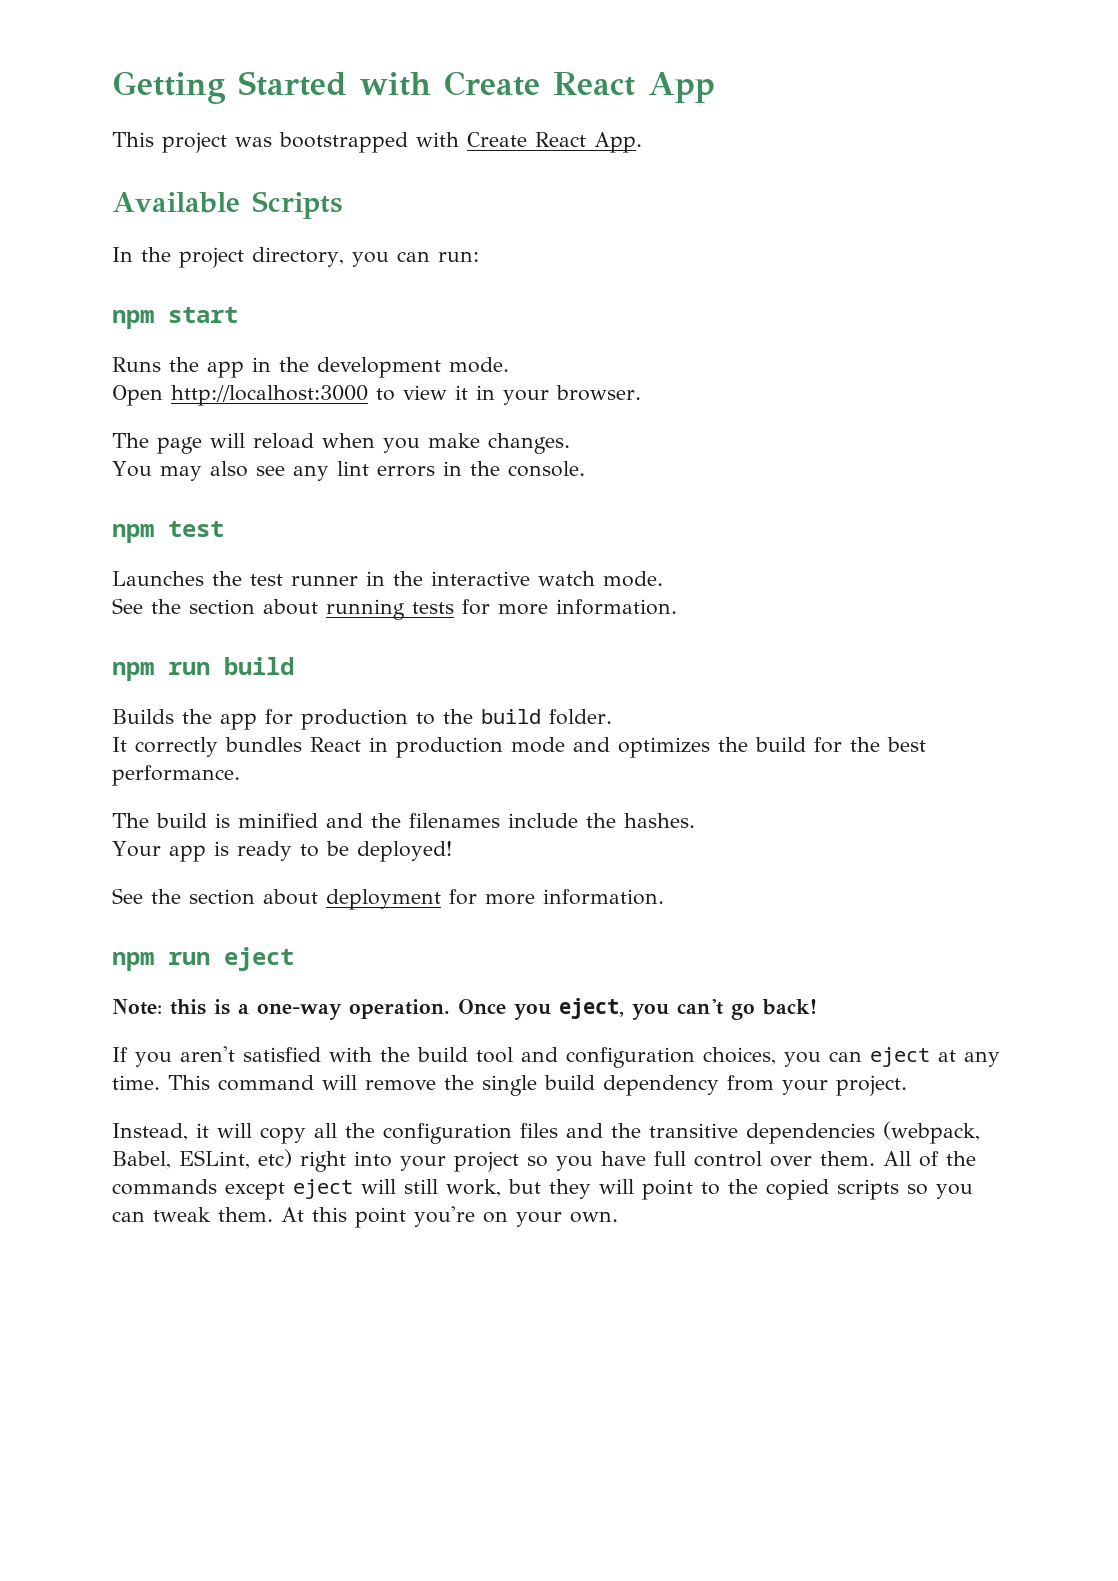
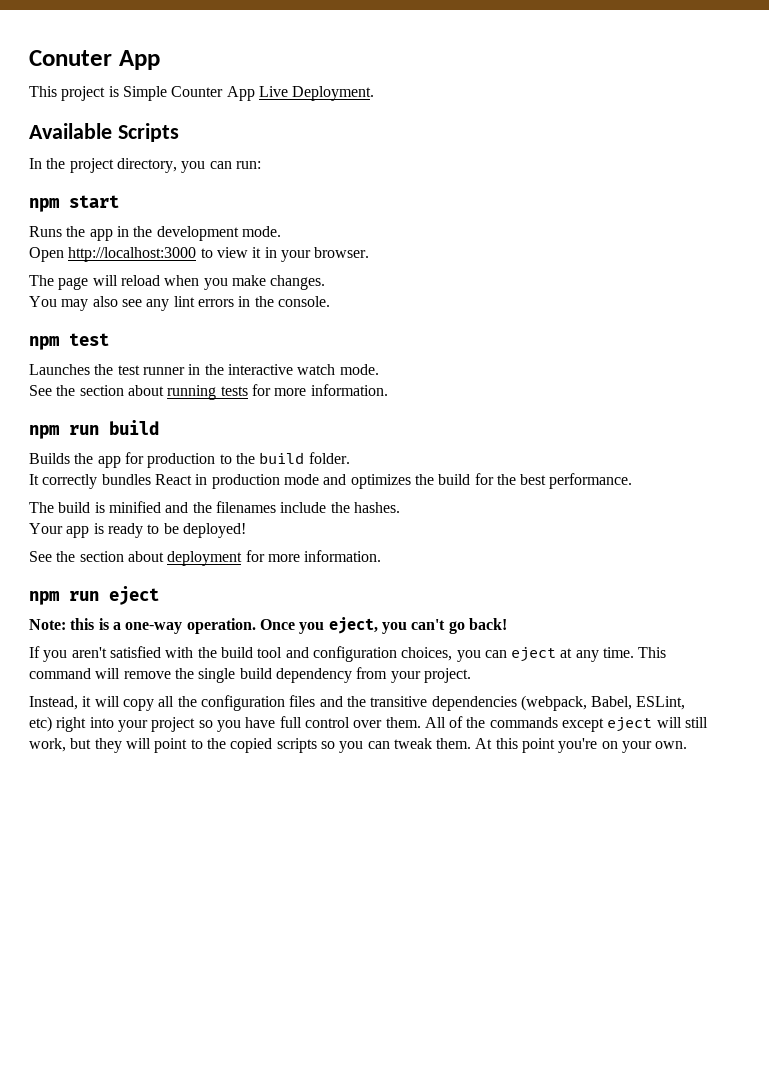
- Getting Started with Create React App
- This project was bootstrapped with Create React App.
+ Conuter App
+ This project is Simple Counter App Live Deployment.

